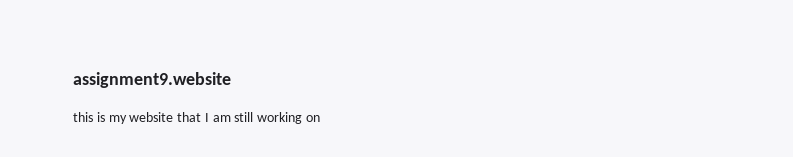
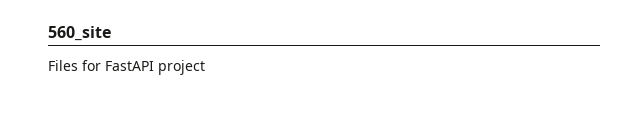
- assignment9.website
- this is my website that I am still working on
+ 560_site
+ Files for FastAPI project

